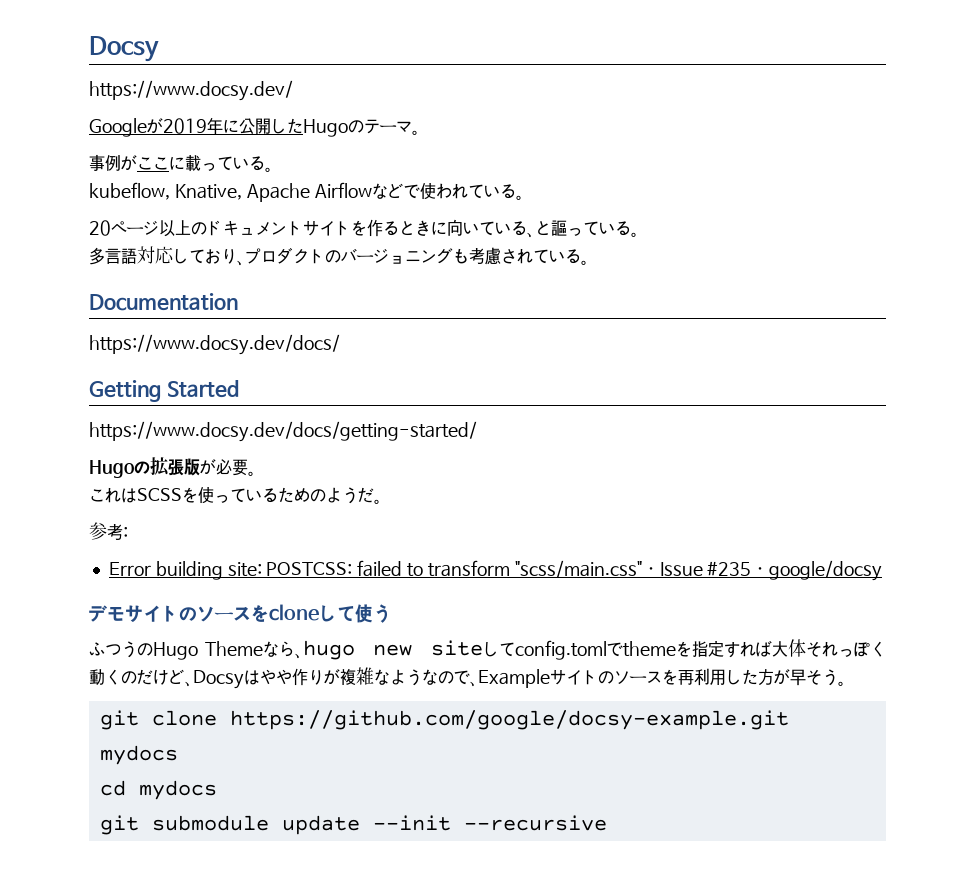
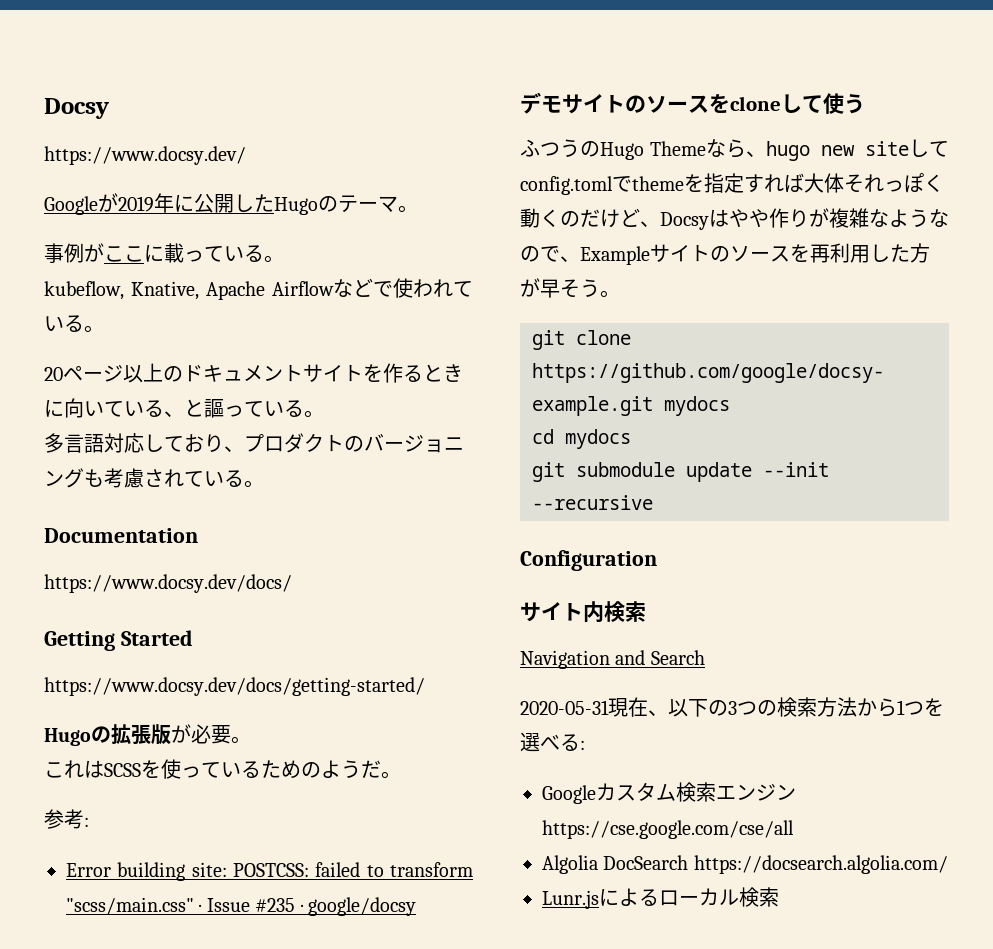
+ Configuration
+ サイト内検索
+ Navigation and Search
+ 2020-05-31現在、以下の3つの検索方法から1つを選べる:
+ Googleカスタム検索エンジンhttps://cse.google.com/cse/all
+ Algolia DocSearch https://docsearch.algolia.com/
+ Lunr.jsによるローカル検索

